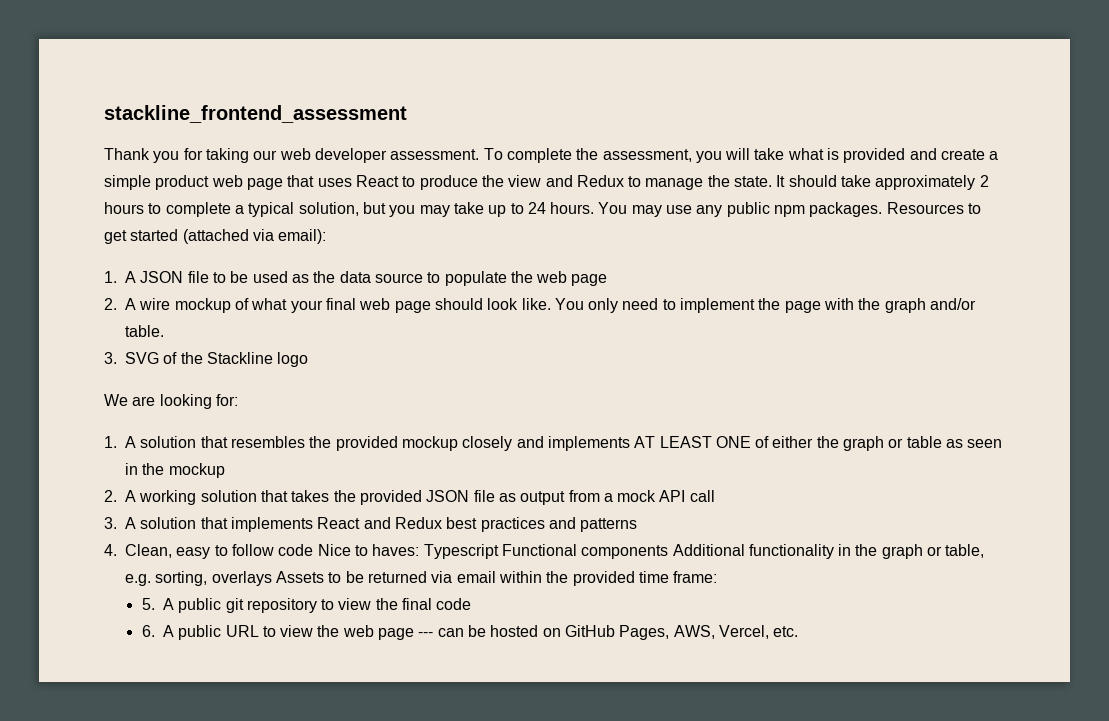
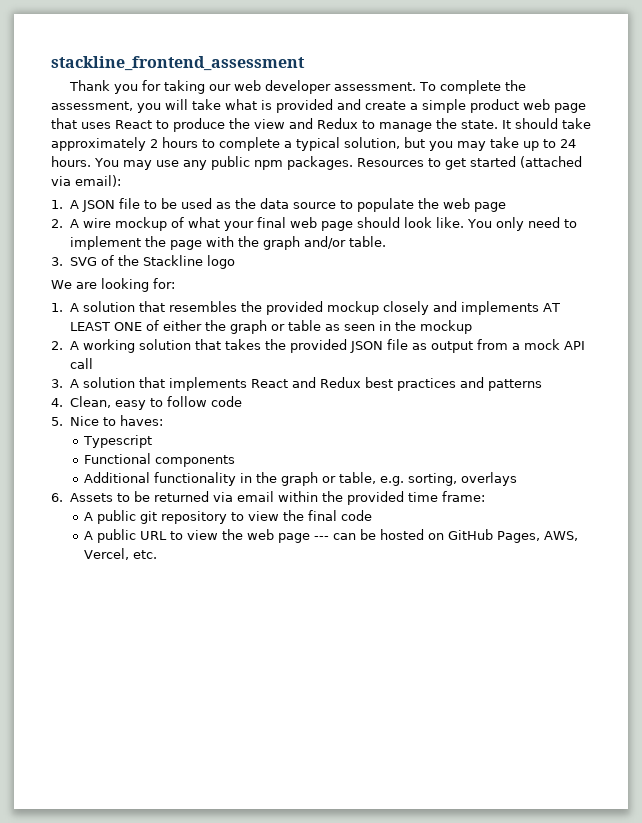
- 4. Clean, easy to follow code Nice to haves: Typescript Functional components Additional functionality in the graph or table, e.g. sorting, overlays Assets to be returned via email within the provided time frame:
+ 4. Clean, easy to follow code
+ 5. Nice to haves:
+ Typescript
+ Functional components
+ Additional functionality in the graph or table, e.g. sorting, overlays
+ 6. Assets to be returned via email within the provided time frame:
- 5. A public git repository to view the final code
+ A public git repository to view the final code
- 6. A public URL to view the web page --- can be hosted on GitHub Pages, AWS, Vercel, etc.
+ A public URL to view the web page --- can be hosted on GitHub Pages, AWS, Vercel, etc.

